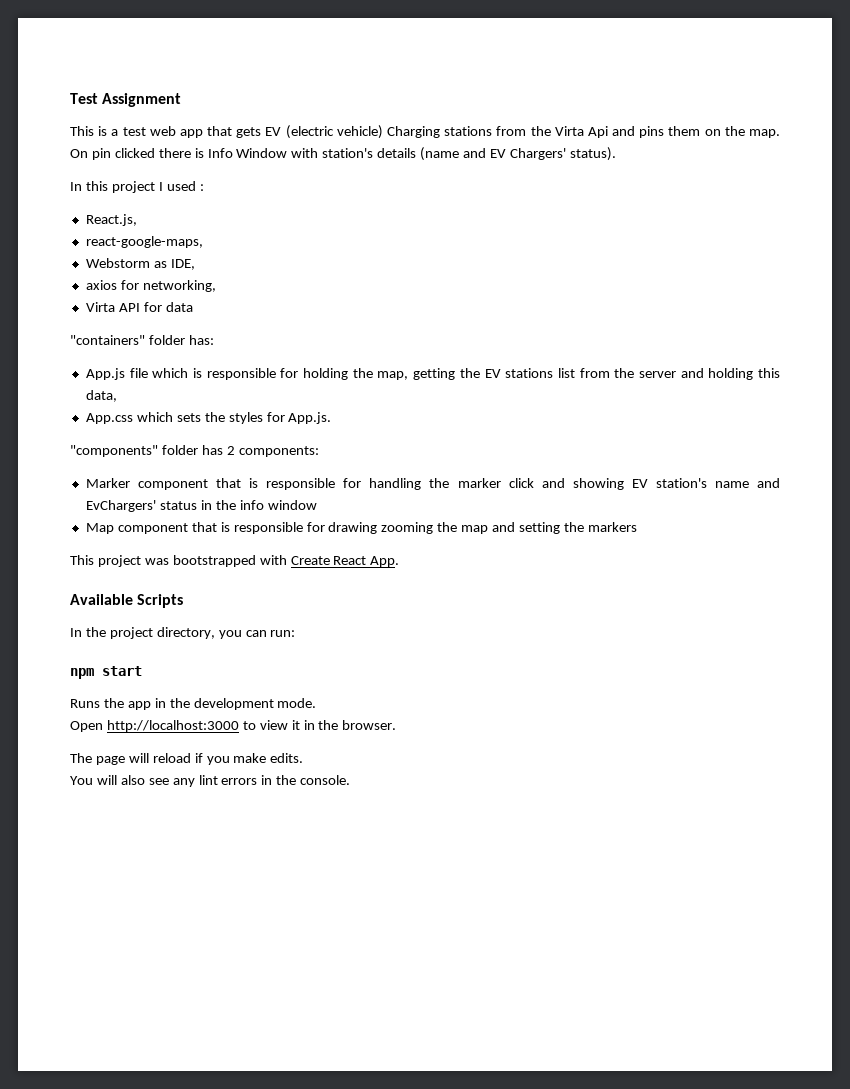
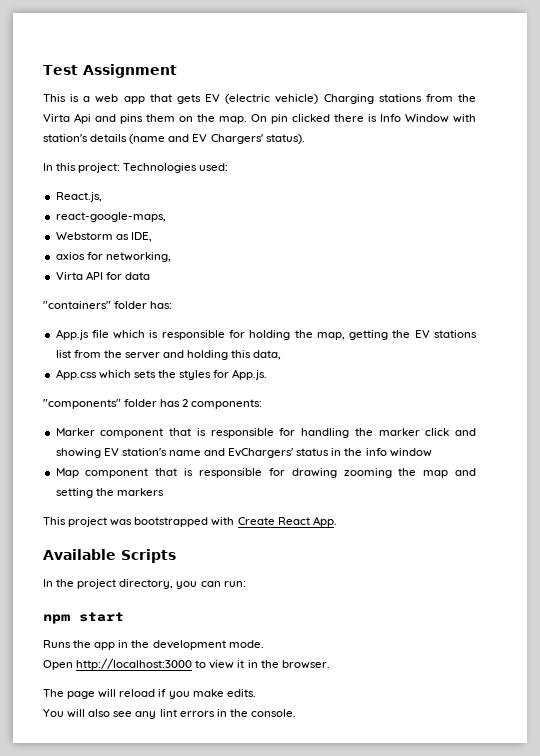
- This is a test web app that gets EV (electric vehicle) Charging stations from the Virta Api and pins them on the map.
+ This is a web app that gets EV (electric vehicle) Charging stations from the Virta Api and pins them on the map.
- In this project I used :
+ In this project: Technologies used:

